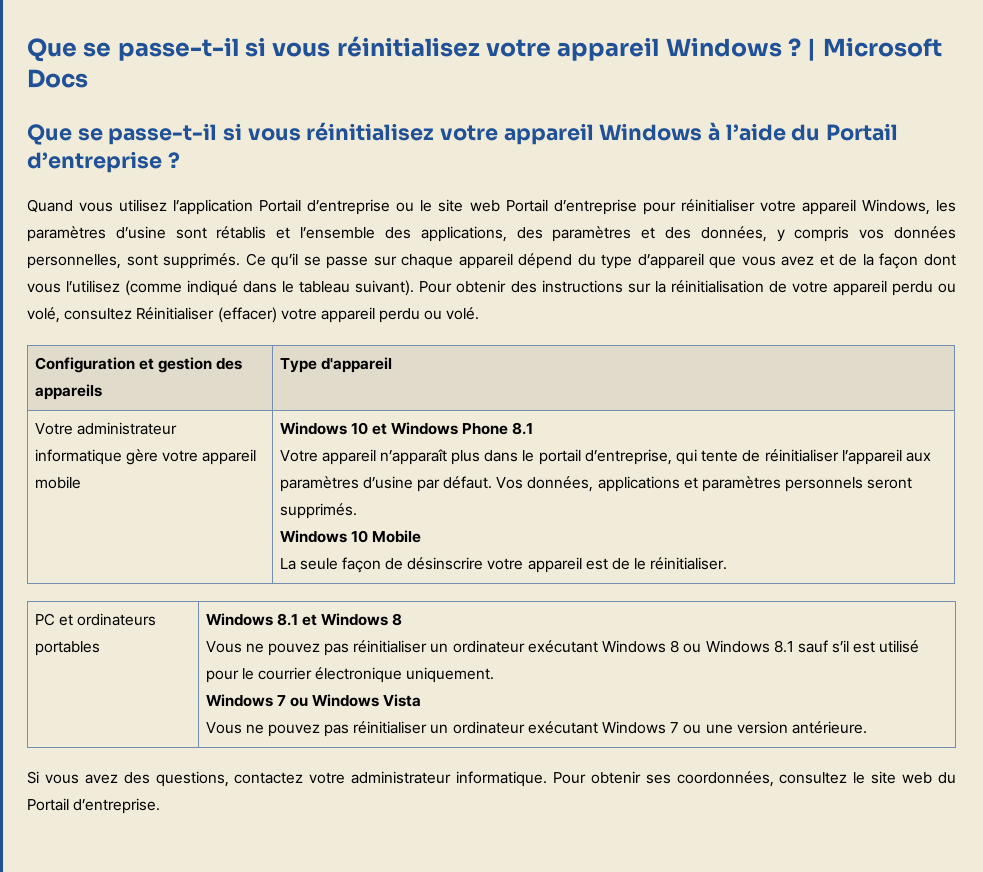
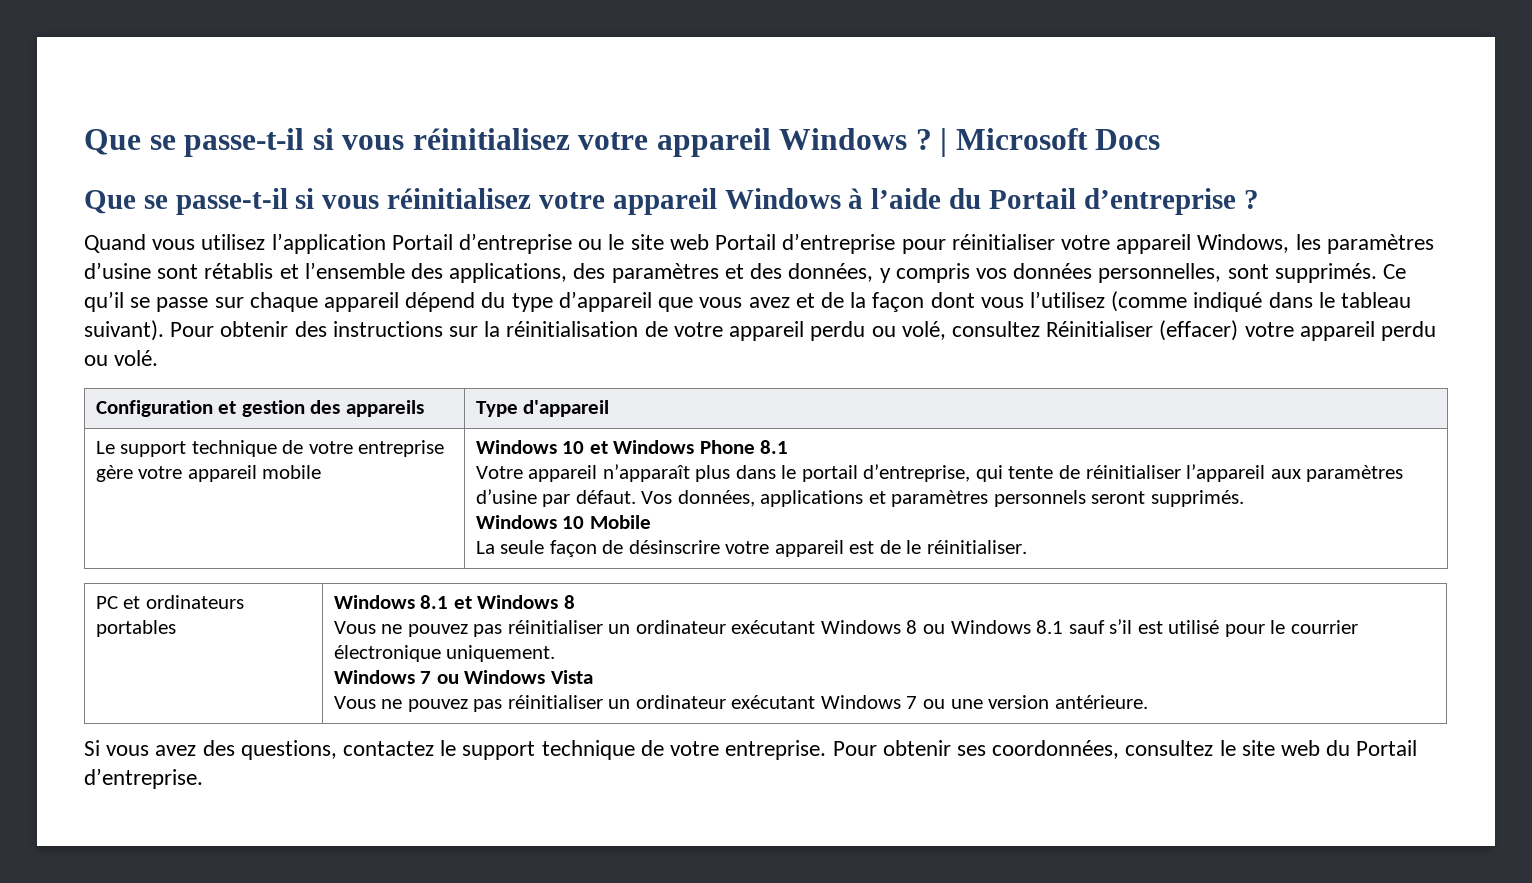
- Votre administrateur informatique gère votre appareil mobile
+ Le support technique de votre entreprise gère votre appareil mobile
- Si vous avez des questions, contactez votre administrateur informatique.
+ Si vous avez des questions, contactez le support technique de votre entreprise.

